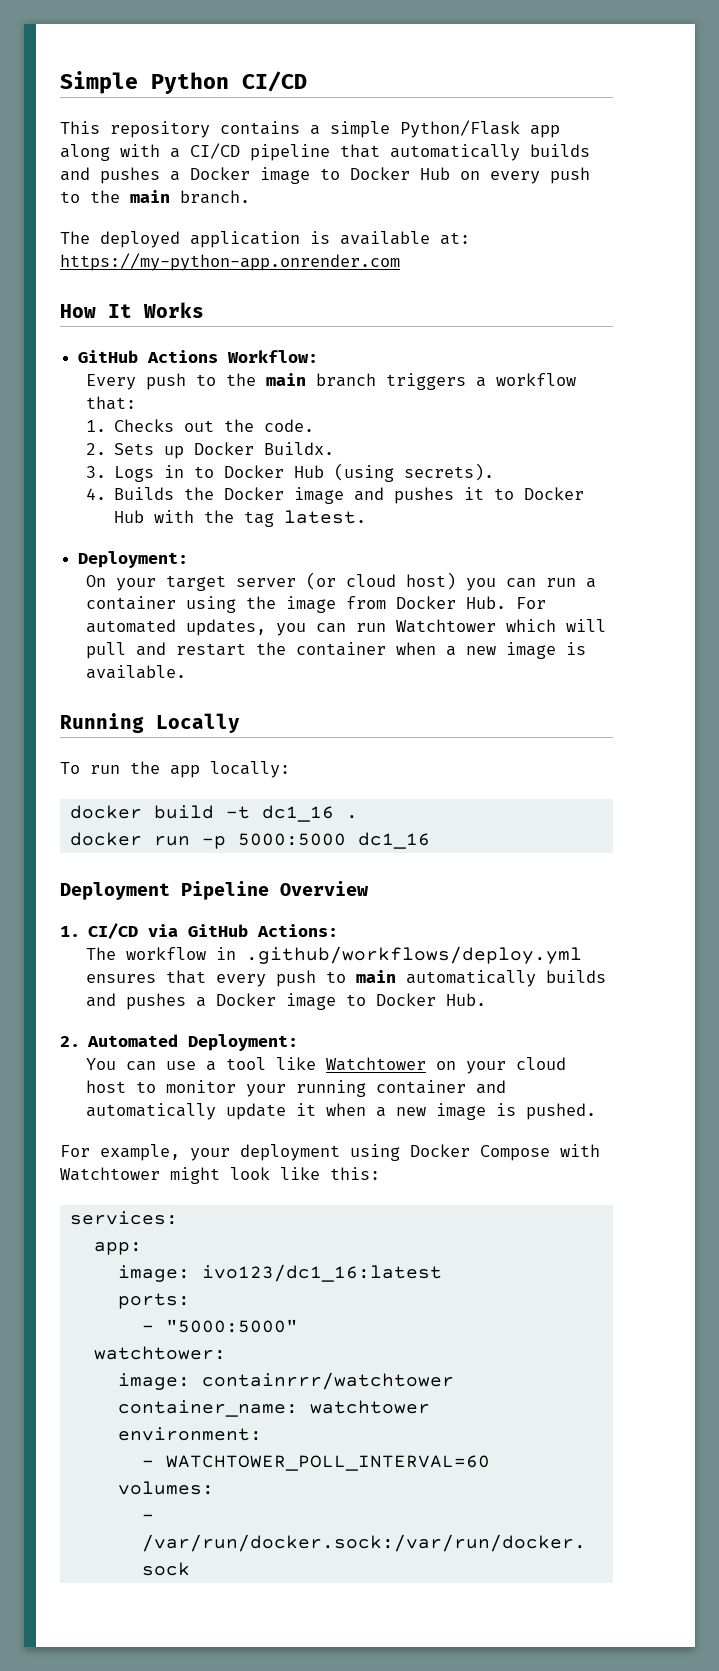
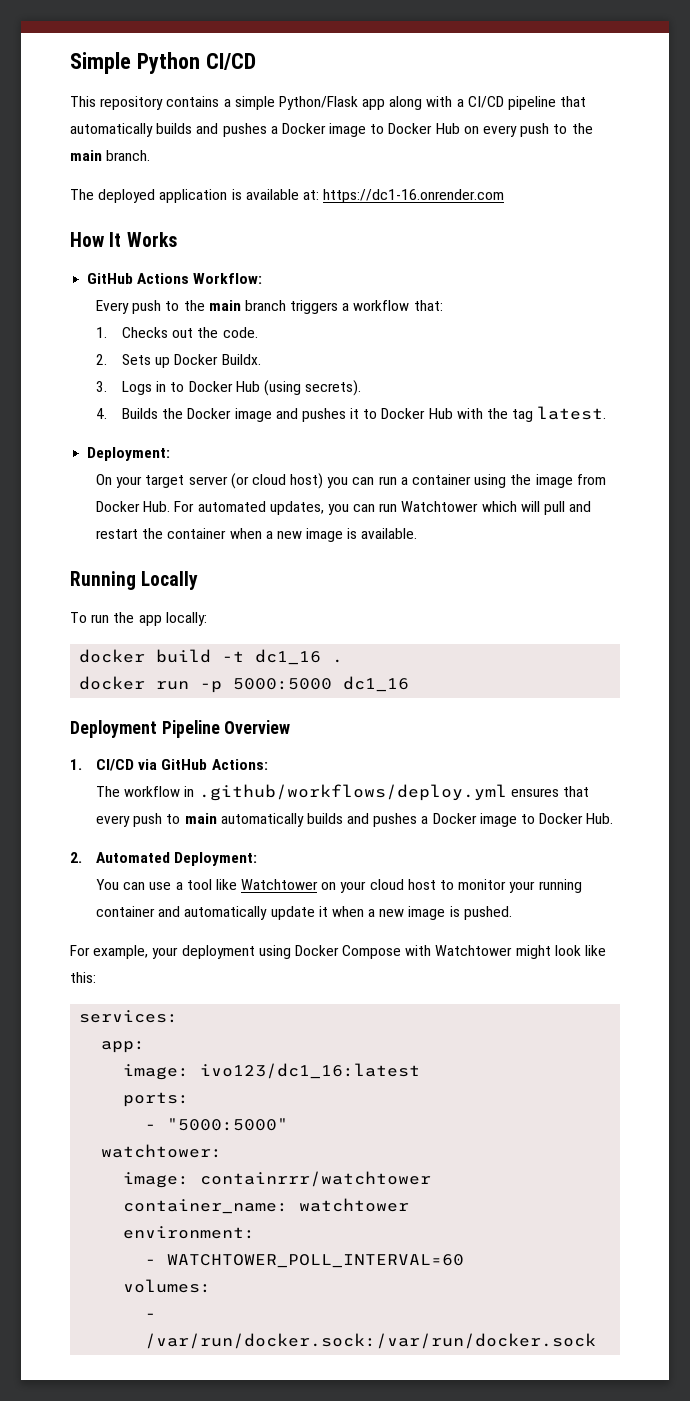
- The deployed application is available at: https://my-python-app.onrender.com
+ The deployed application is available at: https://dc1-16.onrender.com

